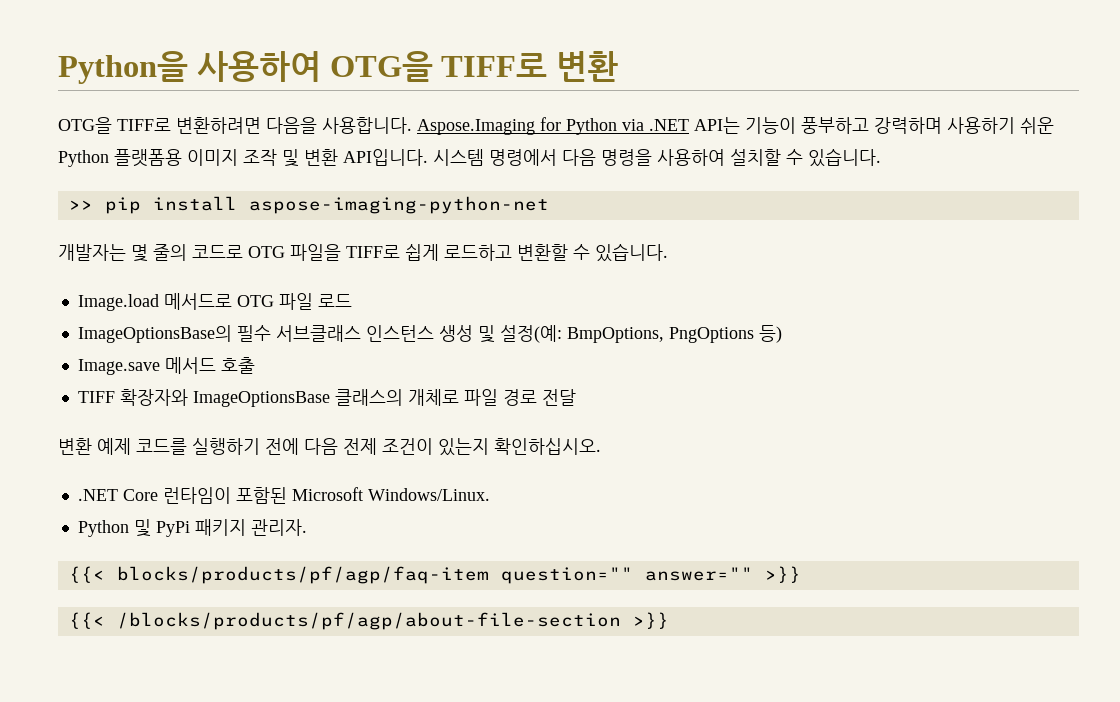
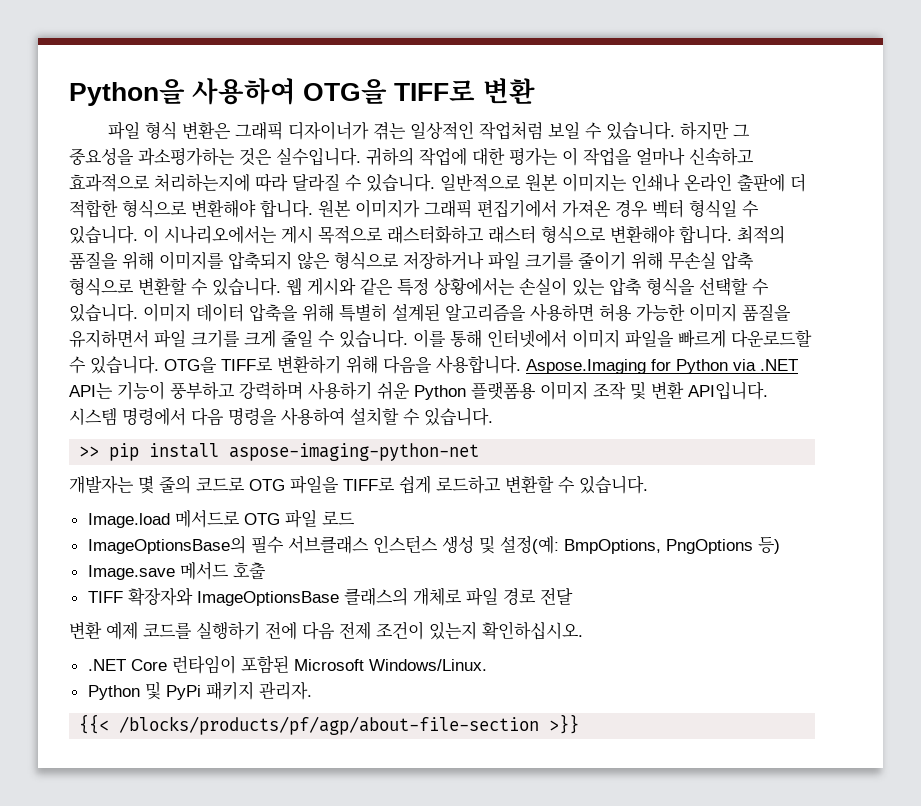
- OTG을 TIFF로 변환하려면 다음을 사용합니다.
+ 파일 형식 변환은 그래픽 디자이너가 겪는 일상적인 작업처럼 보일 수 있습니다. 하지만 그 중요성을 과소평가하는 것은 실수입니다. 귀하의 작업에 대한 평가는 이 작업을 얼마나 신속하고 효과적으로 처리하는지에 따라 달라질 수 있습니다. 일반적으로 원본 이미지는 인쇄나 온라인 출판에 더 적합한 형식으로 변환해야 합니다. 원본 이미지가 그래픽 편집기에서 가져온 경우 벡터 형식일 수 있습니다. 이 시나리오에서는 게시 목적으로 래스터화하고 래스터 형식으로 변환해야 합니다. 최적의 품질을 위해 이미지를 압축되지 않은 형식으로 저장하거나 파일 크기를 줄이기 위해 무손실 압축 형식으로 변환할 수 있습니다. 웹 게시와 같은 특정 상황에서는 손실이 있는 압축 형식을 선택할 수 있습니다. 이미지 데이터 압축을 위해 특별히 설계된 알고리즘을 사용하면 허용 가능한 이미지 품질을 유지하면서 파일 크기를 크게 줄일 수 있습니다. 이를 통해 인터넷에서 이미지 파일을 빠르게 다운로드할 수 있습니다. OTG을 TIFF로 변환하기 위해 다음을 사용합니다.
- {{< blocks/products/pf/agp/faq-item question="" answer="" >}}

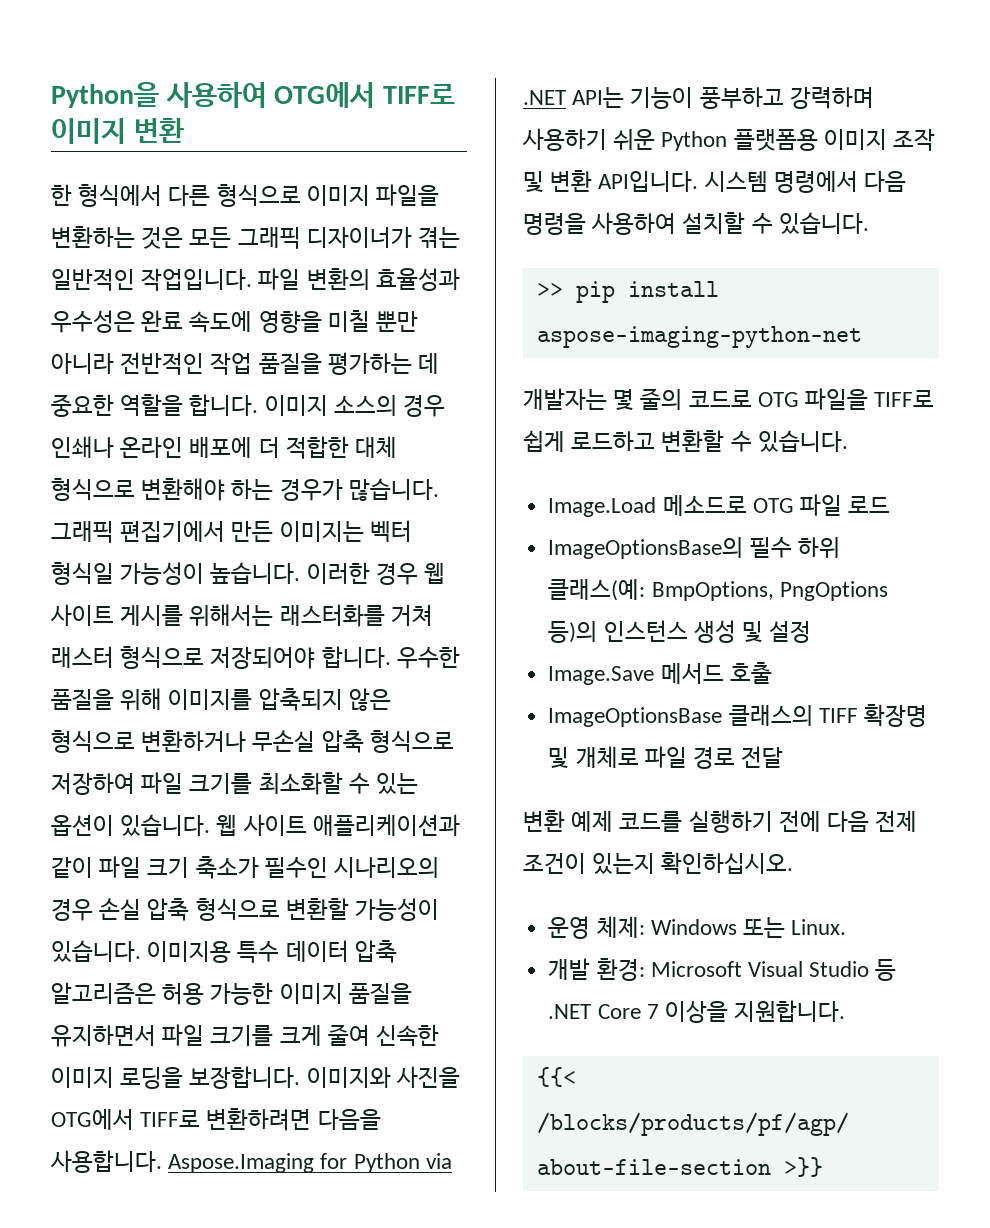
- Python을 사용하여 OTG을 TIFF로 변환
- 파일 형식 변환은 그래픽 디자이너가 겪는 일상적인 작업처럼 보일 수 있습니다. 하지만 그 중요성을 과소평가하는 것은 실수입니다. 귀하의 작업에 대한 평가는 이 작업을 얼마나 신속하고 효과적으로 처리하는지에 따라 달라질 수 있습니다. 일반적으로 원본 이미지는 인쇄나 온라인 출판에 더 적합한 형식으로 변환해야 합니다. 원본 이미지가 그래픽 편집기에서 가져온 경우 벡터 형식일 수 있습니다. 이 시나리오에서는 게시 목적으로 래스터화하고 래스터 형식으로 변환해야 합니다. 최적의 품질을 위해 이미지를 압축되지 않은 형식으로 저장하거나 파일 크기를 줄이기 위해 무손실 압축 형식으로 변환할 수 있습니다. 웹 게시와 같은 특정 상황에서는 손실이 있는 압축 형식을 선택할 수 있습니다. 이미지 데이터 압축을 위해 특별히 설계된 알고리즘을 사용하면 허용 가능한 이미지 품질을 유지하면서 파일 크기를 크게 줄일 수 있습니다. 이를 통해 인터넷에서 이미지 파일을 빠르게 다운로드할 수 있습니다. OTG을 TIFF로 변환하기 위해 다음을 사용합니다.
+ Python을 사용하여 OTG에서 TIFF로 이미지 변환
+ 한 형식에서 다른 형식으로 이미지 파일을 변환하는 것은 모든 그래픽 디자이너가 겪는 일반적인 작업입니다. 파일 변환의 효율성과 우수성은 완료 속도에 영향을 미칠 뿐만 아니라 전반적인 작업 품질을 평가하는 데 중요한 역할을 합니다. 이미지 소스의 경우 인쇄나 온라인 배포에 더 적합한 대체 형식으로 변환해야 하는 경우가 많습니다. 그래픽 편집기에서 만든 이미지는 벡터 형식일 가능성이 높습니다. 이러한 경우 웹 사이트 게시를 위해서는 래스터화를 거쳐 래스터 형식으로 저장되어야 합니다. 우수한 품질을 위해 이미지를 압축되지 않은 형식으로 변환하거나 무손실 압축 형식으로 저장하여 파일 크기를 최소화할 수 있는 옵션이 있습니다. 웹 사이트 애플리케이션과 같이 파일 크기 축소가 필수인 시나리오의 경우 손실 압축 형식으로 변환할 가능성이 있습니다. 이미지용 특수 데이터 압축 알고리즘은 허용 가능한 이미지 품질을 유지하면서 파일 크기를 크게 줄여 신속한 이미지 로딩을 보장합니다. 이미지와 사진을 OTG에서 TIFF로 변환하려면 다음을 사용합니다.
- Image.load 메서드로 OTG 파일 로드
+ Image.Load 메소드로 OTG 파일 로드
- ImageOptionsBase의 필수 서브클래스 인스턴스 생성 및 설정(예: BmpOptions, PngOptions 등)
- Image.save 메서드 호출
- TIFF 확장자와 ImageOptionsBase 클래스의 개체로 파일 경로 전달
+ ImageOptionsBase의 필수 하위 클래스(예: BmpOptions, PngOptions 등)의 인스턴스 생성 및 설정
+ Image.Save 메서드 호출
+ ImageOptionsBase 클래스의 TIFF 확장명 및 개체로 파일 경로 전달
- .NET Core 런타임이 포함된 Microsoft Windows/Linux.
- Python 및 PyPi 패키지 관리자.
+ 운영 체제: Windows 또는 Linux.
+ 개발 환경: Microsoft Visual Studio 등 .NET Core 7 이상을 지원합니다.

